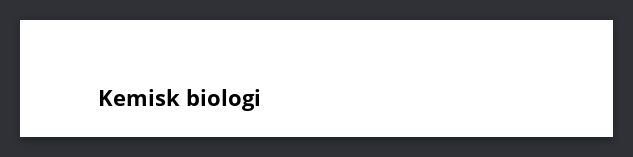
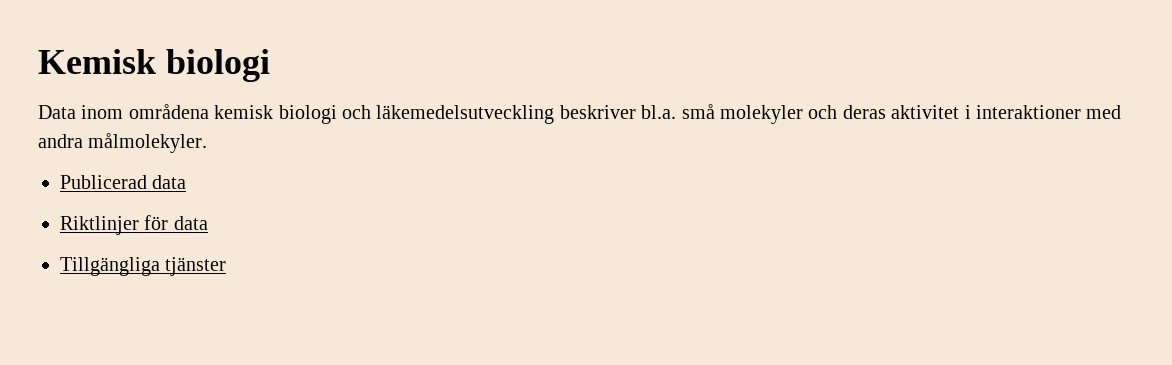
+ Data inom områdena kemisk biologi och läkemedelsutveckling beskriver bl.a. små molekyler och deras aktivitet i interaktioner med andra målmolekyler.
+ Publicerad data
+ Riktlinjer för data
+ Tillgängliga tjänster

